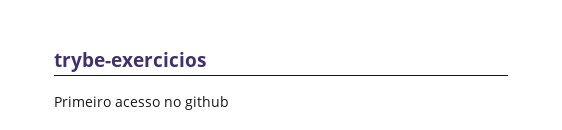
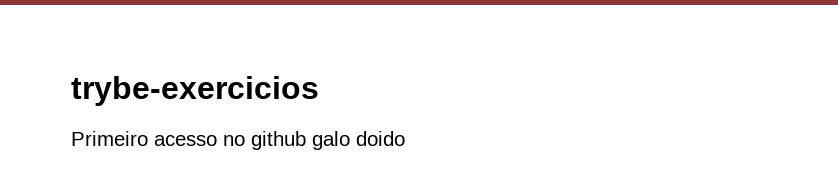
- Primeiro acesso no github
+ Primeiro acesso no github galo doido

